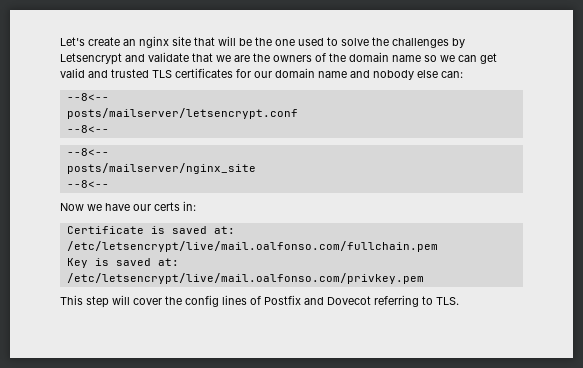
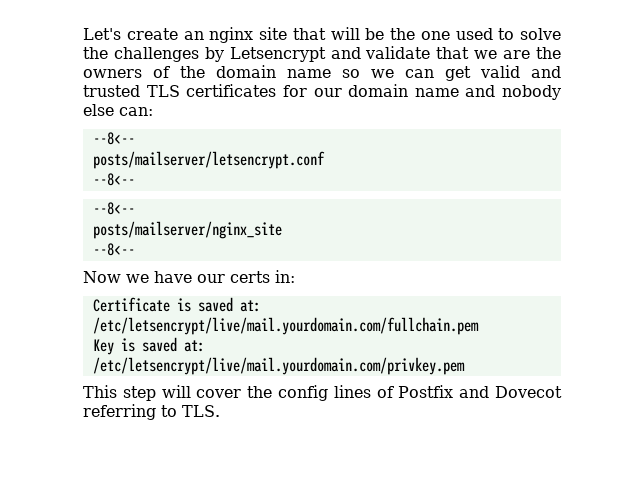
- Certificate is saved at: /etc/letsencrypt/live/mail.oalfonso.com/fullchain.pem
+ Certificate is saved at: /etc/letsencrypt/live/mail.yourdomain.com/fullchain.pem
- Key is saved at: /etc/letsencrypt/live/mail.oalfonso.com/privkey.pem
+ Key is saved at: /etc/letsencrypt/live/mail.yourdomain.com/privkey.pem

